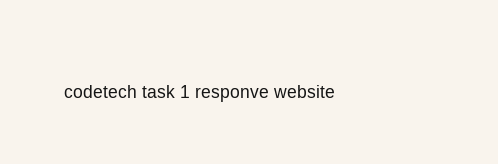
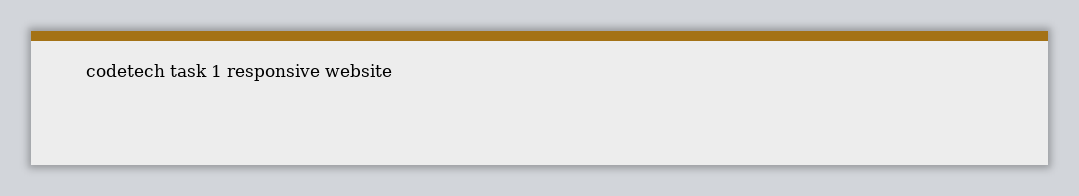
- codetech task 1 responve website
+ codetech task 1 responsive website

